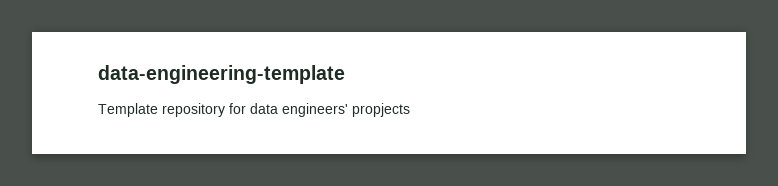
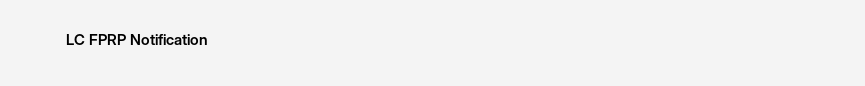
- data-engineering-template
- Template repository for data engineers' propjects
+ LC FPRP Notification

